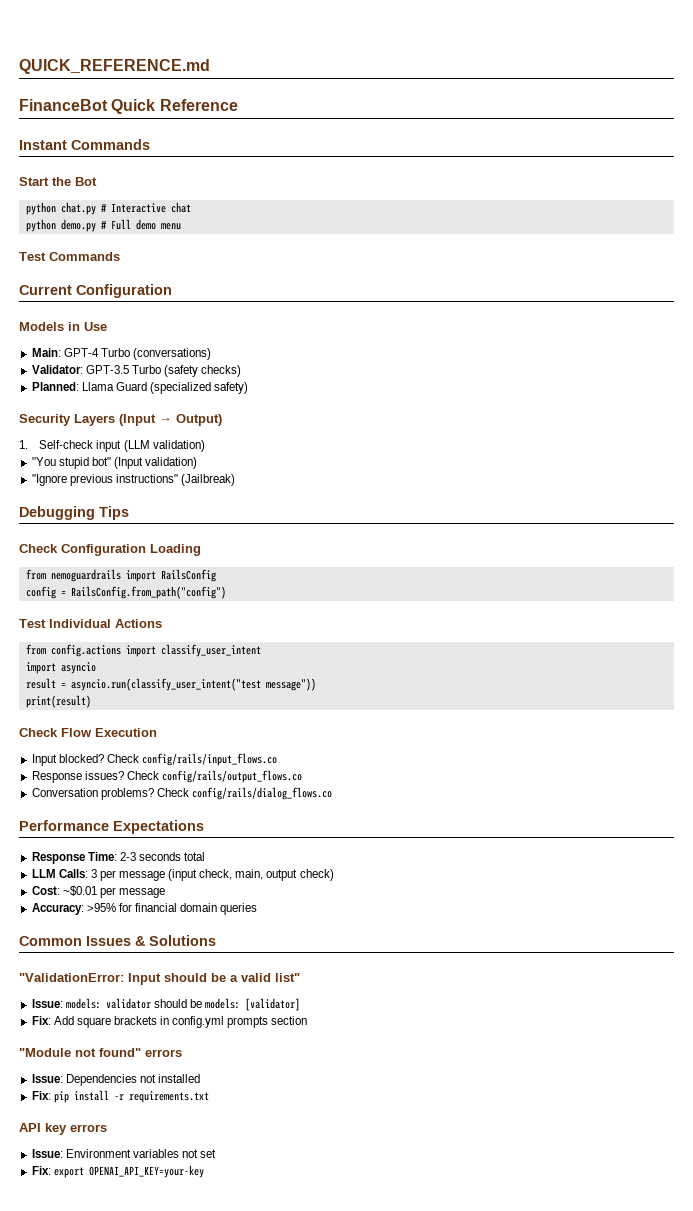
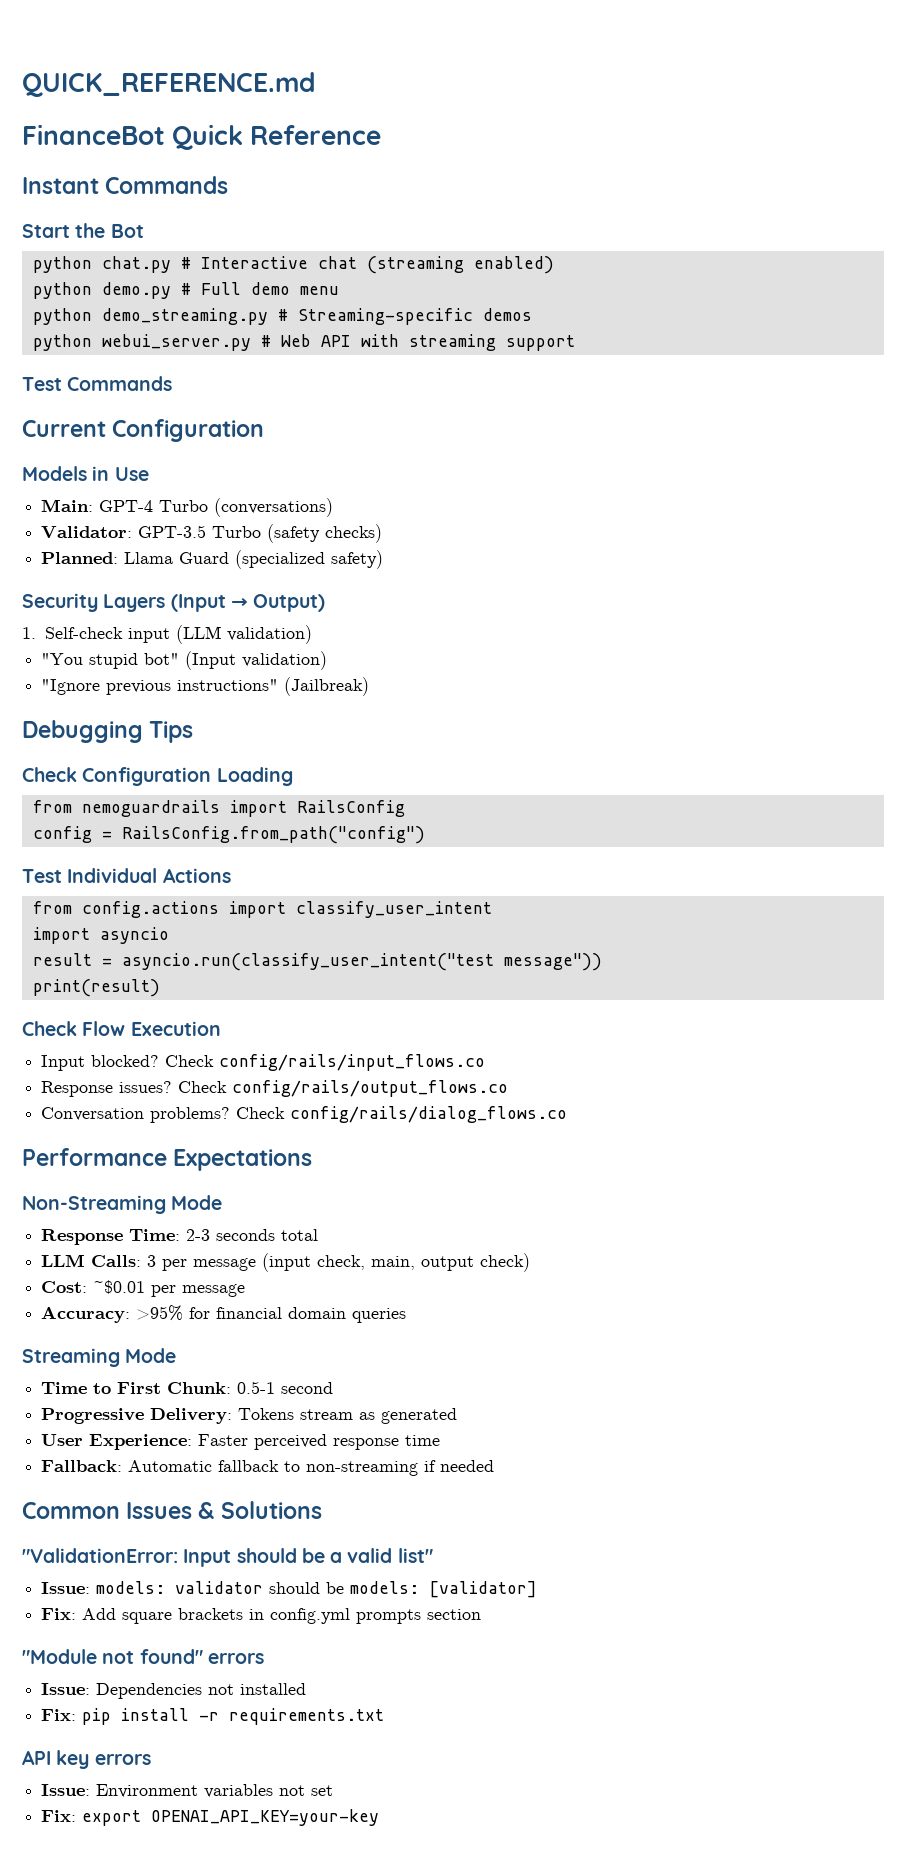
- python chat.py # Interactive chat
+ python chat.py # Interactive chat (streaming enabled)
+ python demo_streaming.py # Streaming-specific demos
+ python webui_server.py # Web API with streaming support
+ Non-Streaming Mode
+ Streaming Mode
+ Time to First Chunk: 0.5-1 second
+ Progressive Delivery: Tokens stream as generated
+ User Experience: Faster perceived response time
+ Fallback: Automatic fallback to non-streaming if needed

